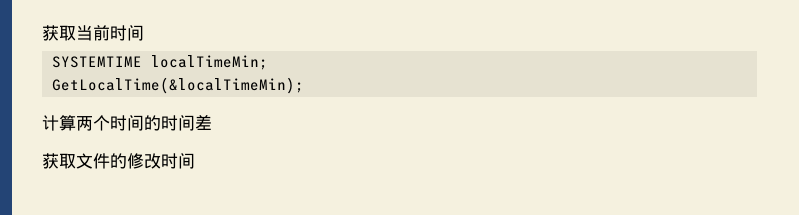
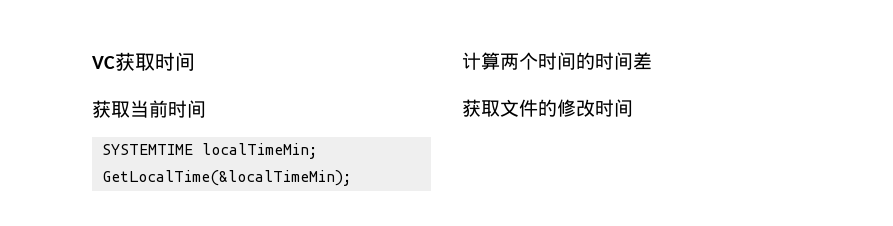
+ VC获取时间

